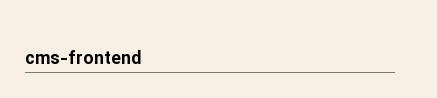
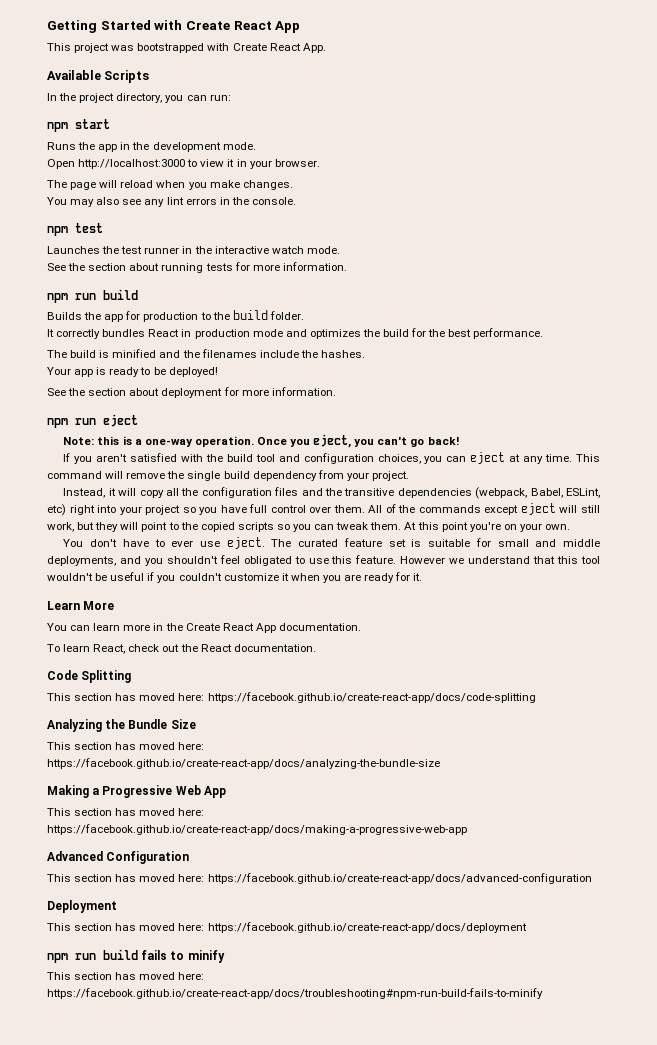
- cms-frontend
+ Getting Started with Create React App
+ This project was bootstrapped with Create React App.
+ Available Scripts
+ In the project directory, you can run:
+ npm start
+ Runs the app in the development mode.
+ Open http://localhost:3000 to view it in your browser.
+ The page will reload when you make changes.
+ You may also see any lint errors in the console.
+ npm test
+ Launches the test runner in the interactive watch mode.
+ See the section about running tests for more information.
+ npm run build
+ Builds the app for production to the build folder.
+ It correctly bundles React in production mode and optimizes the build for the best performance.
+ The build is minified and the filenames include the hashes.
+ Your app is ready to be deployed!
+ See the section about deployment for more information.
+ npm run eject
+ Note: this is a one-way operation. Once you eject, you can't go back!
+ If you aren't satisfied with the build tool and configuration choices, you can eject at any time. This command will remove the single build dependency from your project.
+ Instead, it will copy all the configuration files and the transitive dependencies (webpack, Babel, ESLint, etc) right into your project so you have full control over them. All of the commands except eject will still work, but they will point to the copied scripts so you can tweak them. At this point you're on your own.
+ You don't have to ever use eject. The curated feature set is suitable for small and middle deployments, and you shouldn't feel obligated to use this feature. However we understand that this tool wouldn't be useful if you couldn't customize it when you are ready for it.
+ Learn More
+ You can learn more in the Create React App documentation.
+ To learn React, check out the React documentation.
+ Code Splitting
+ This section has moved here: https://facebook.github.io/create-react-app/docs/code-splitting
+ Analyzing the Bundle Size
+ This section has moved here: https://facebook.github.io/create-react-app/docs/analyzing-the-bundle-size
+ Making a Progressive Web App
+ This section has moved here: https://facebook.github.io/create-react-app/docs/making-a-progressive-web-app
+ Advanced Configuration
+ This section has moved here: https://facebook.github.io/create-react-app/docs/advanced-configuration
+ Deployment
+ This section has moved here: https://facebook.github.io/create-react-app/docs/deployment
+ npm run build fails to minify
+ This section has moved here: https://facebook.github.io/create-react-app/docs/troubleshooting#npm-run-build-fails-to-minify

